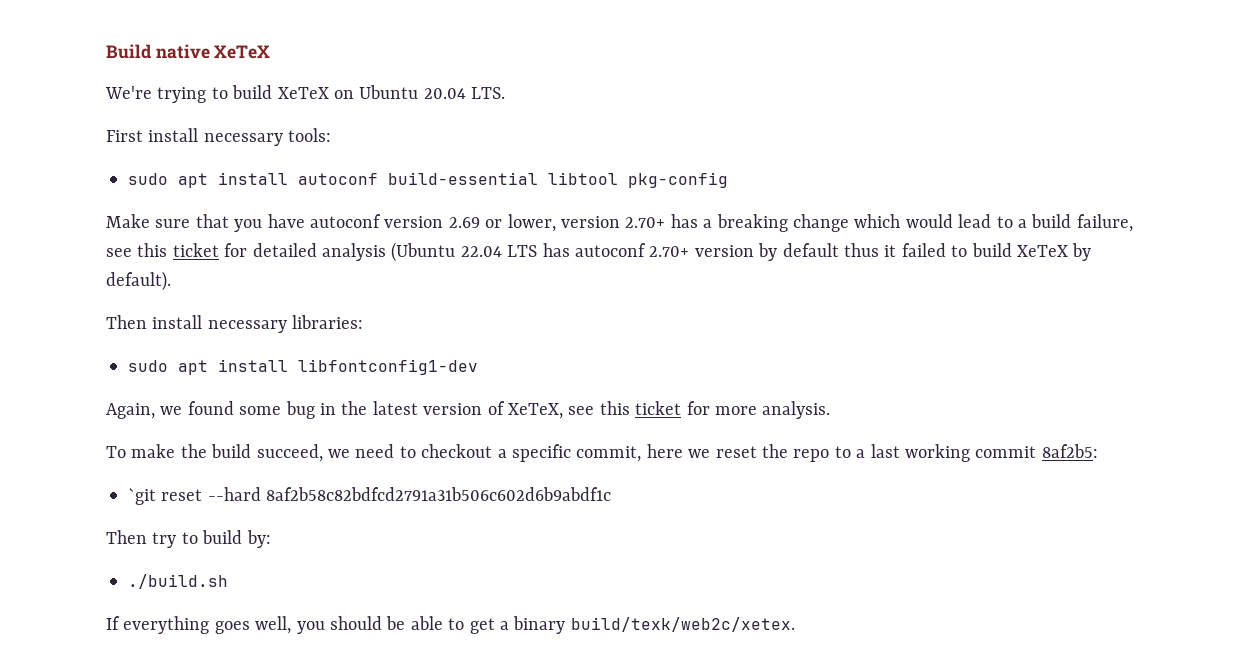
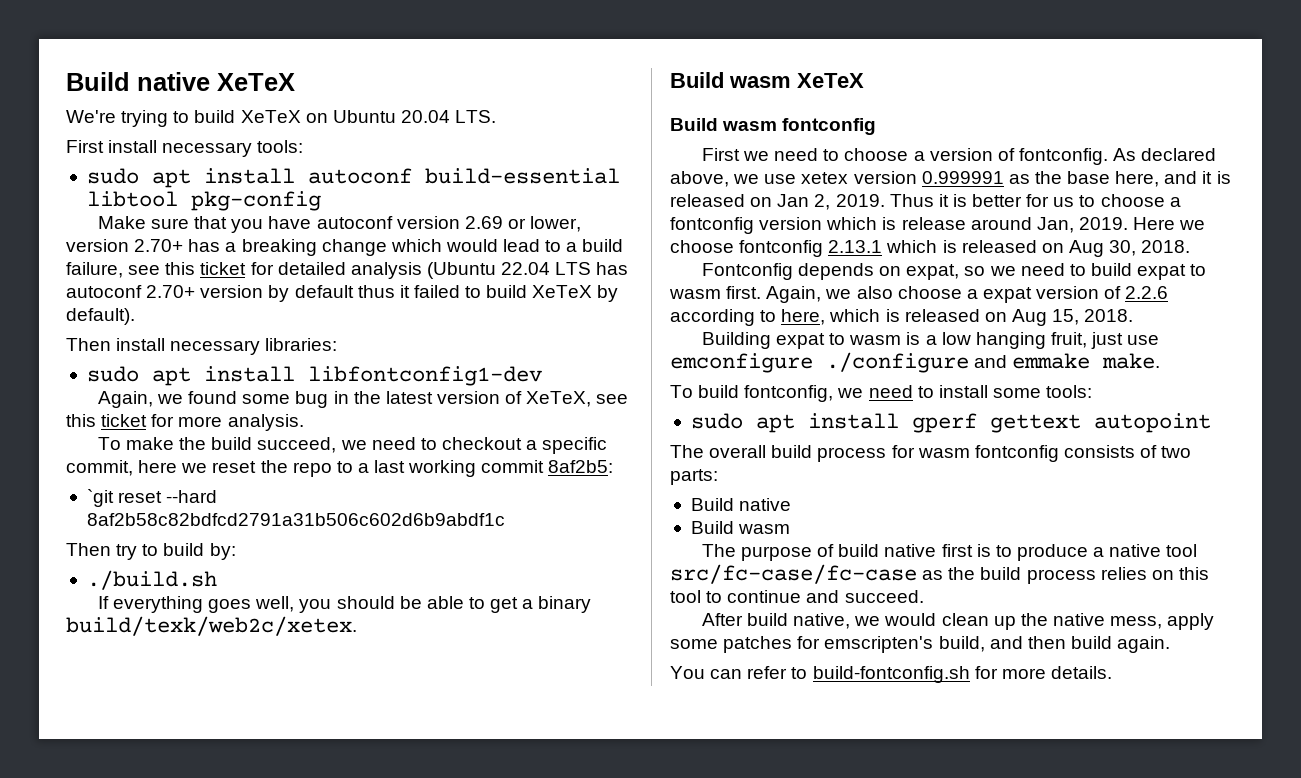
+ Build wasm XeTeX
+ Build wasm fontconfig
+ First we need to choose a version of fontconfig. As declared above, we use xetex version 0.999991 as the base here, and it is released on Jan 2, 2019. Thus it is better for us to choose a fontconfig version which is release around Jan, 2019. Here we choose fontconfig 2.13.1 which is released on Aug 30, 2018.
+ Fontconfig depends on expat, so we need to build expat to wasm first. Again, we also choose a expat version of 2.2.6 according to here, which is released on Aug 15, 2018.
+ Building expat to wasm is a low hanging fruit, just use emconfigure ./configure and emmake make.
+ To build fontconfig, we need to install some tools:
+ sudo apt install gperf gettext autopoint
+ The overall build process for wasm fontconfig consists of two parts:
+ Build native
+ Build wasm
+ The purpose of build native first is to produce a native tool src/fc-case/fc-case as the build process relies on this tool to continue and succeed.
+ After build native, we would clean up the native mess, apply some patches for emscripten's build, and then build again.
+ You can refer to build-fontconfig.sh for more details.

